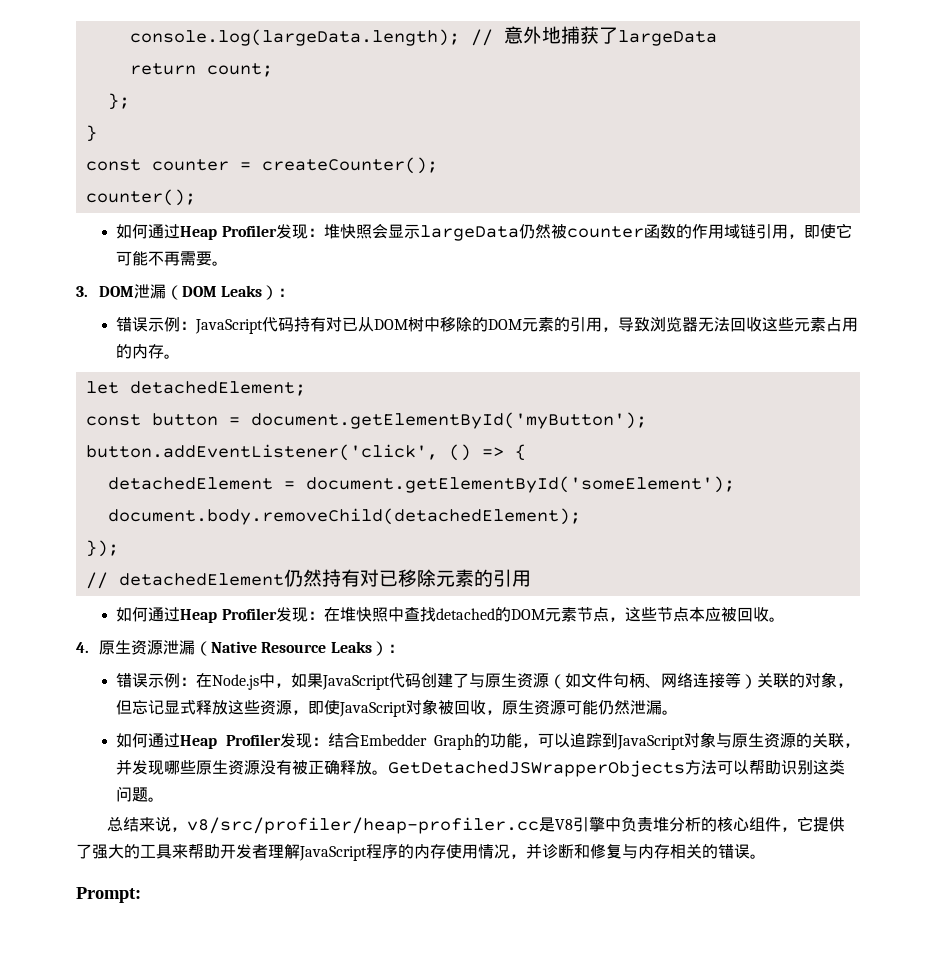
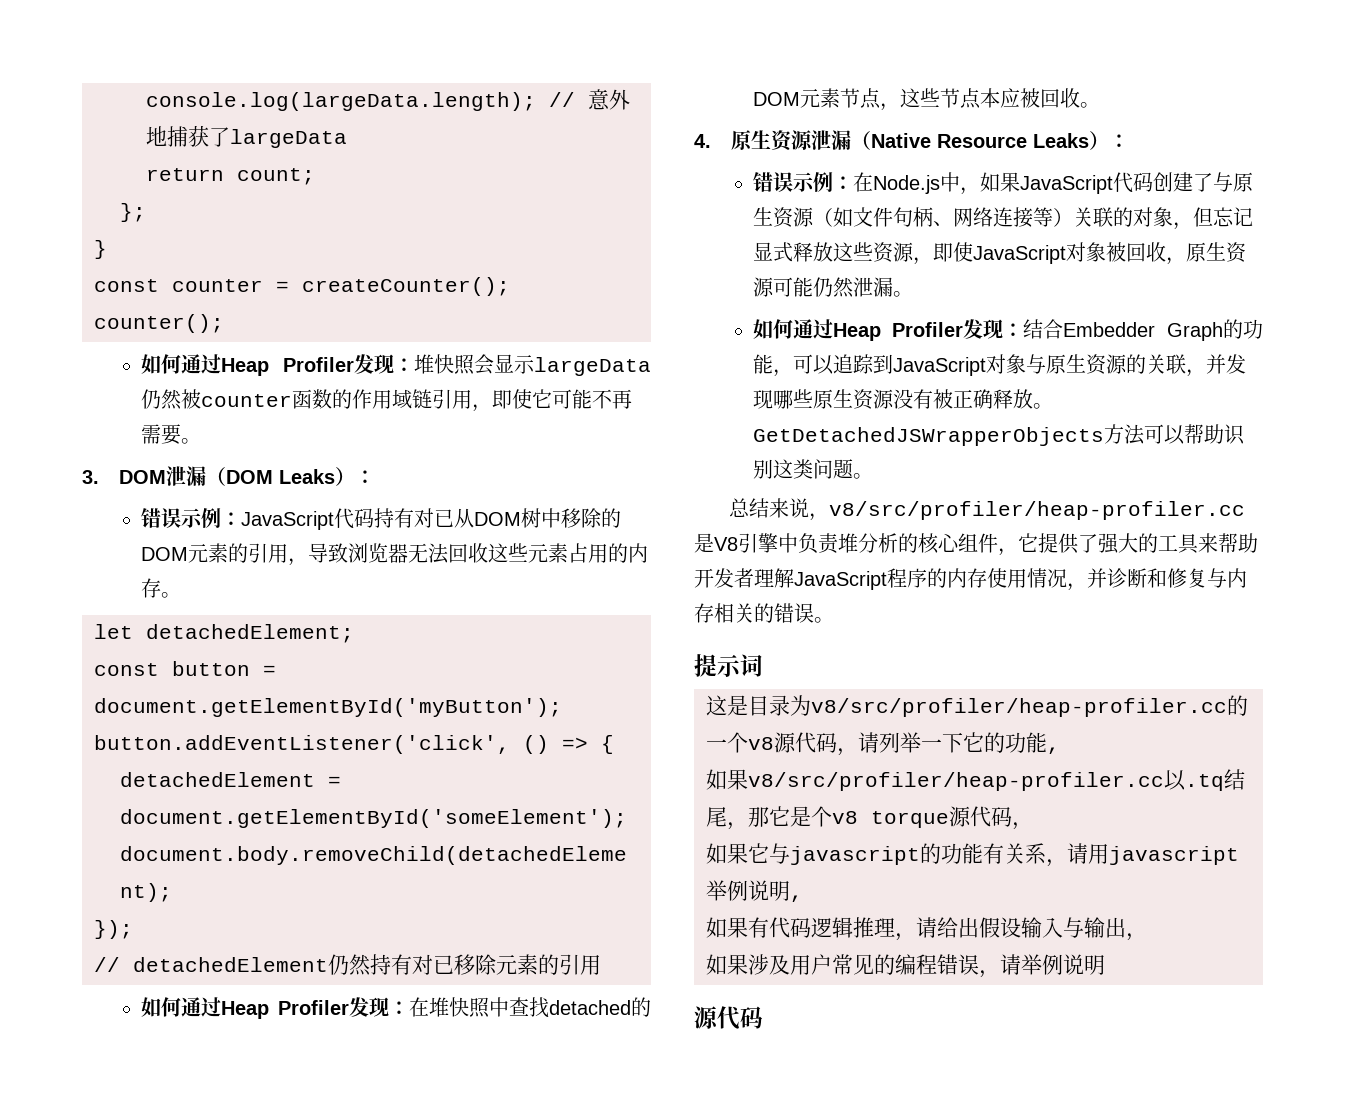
- Prompt:
+ 提示词
+ 这是目录为v8/src/profiler/heap-profiler.cc的一个v8源代码，请列举一下它的功能,
+ 如果v8/src/profiler/heap-profiler.cc以.tq结尾，那它是个v8 torque源代码，
+ 如果它与javascript的功能有关系，请用javascript举例说明,
+ 如果有代码逻辑推理，请给出假设输入与输出，
+ 如果涉及用户常见的编程错误，请举例说明
+ 源代码

